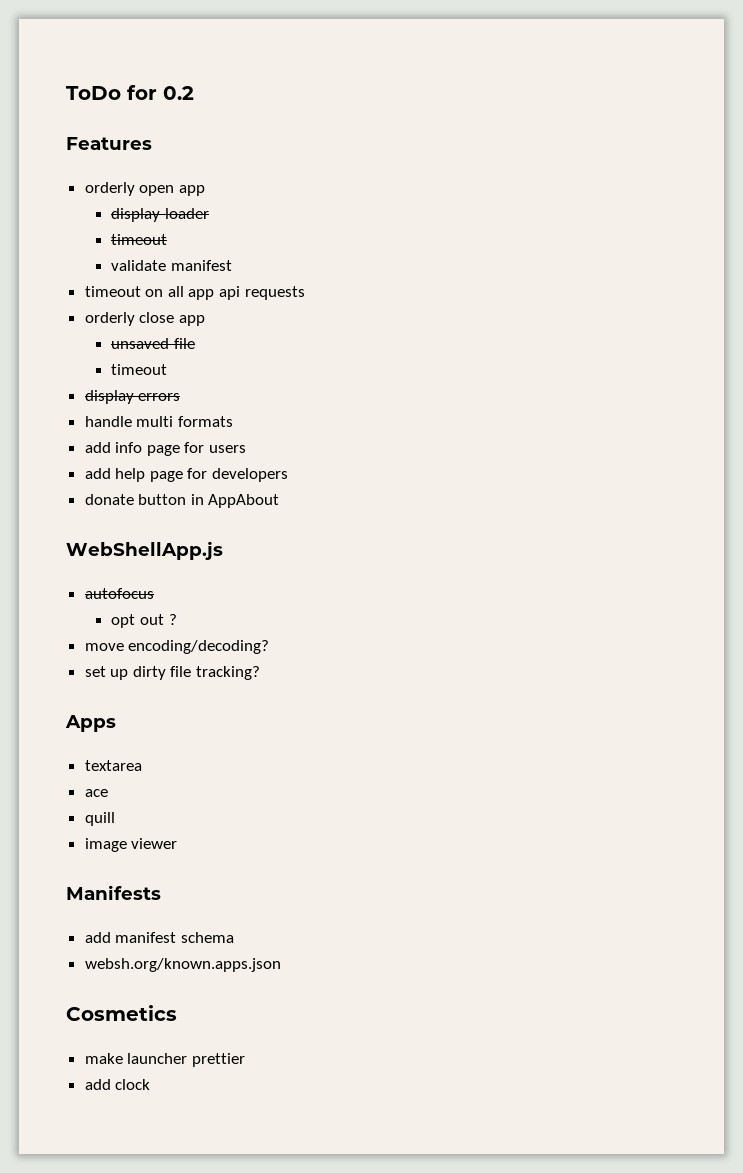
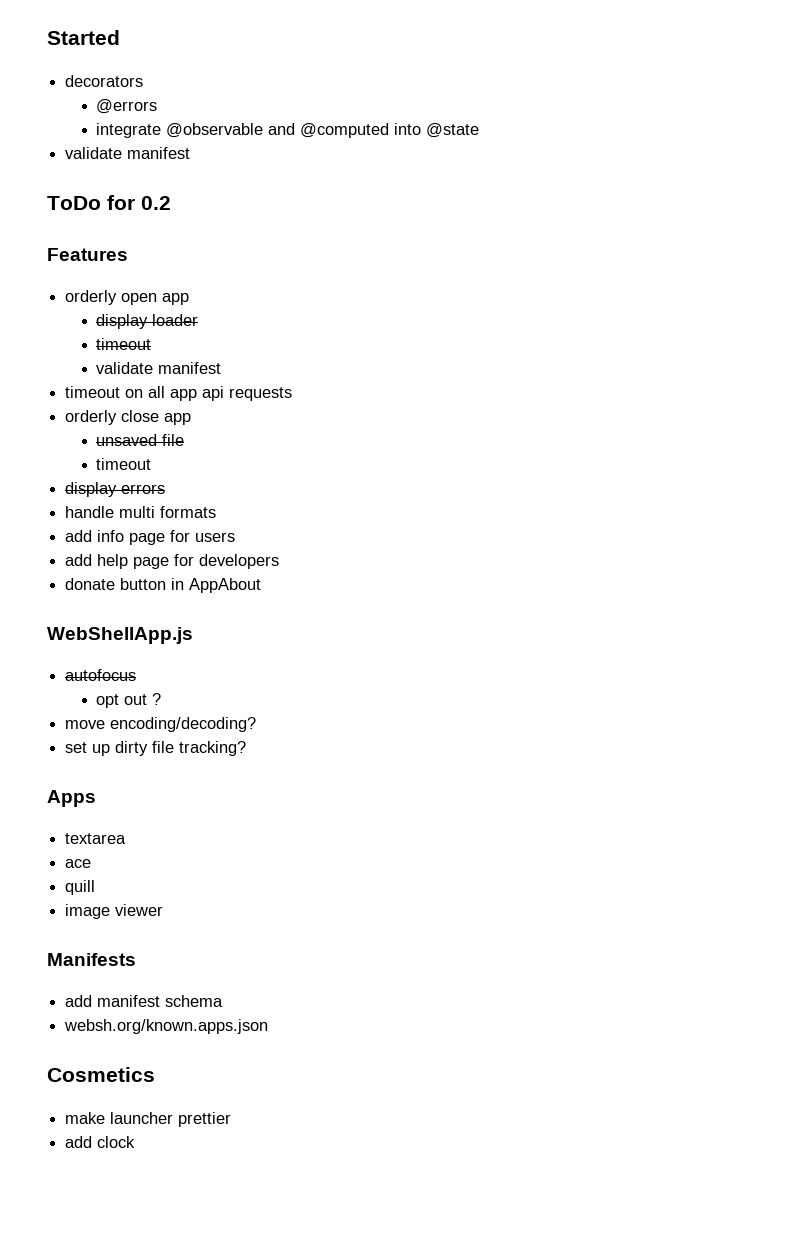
+ Started
+ decorators
+ @errors
+ integrate @observable and @computed into @state
+ validate manifest

